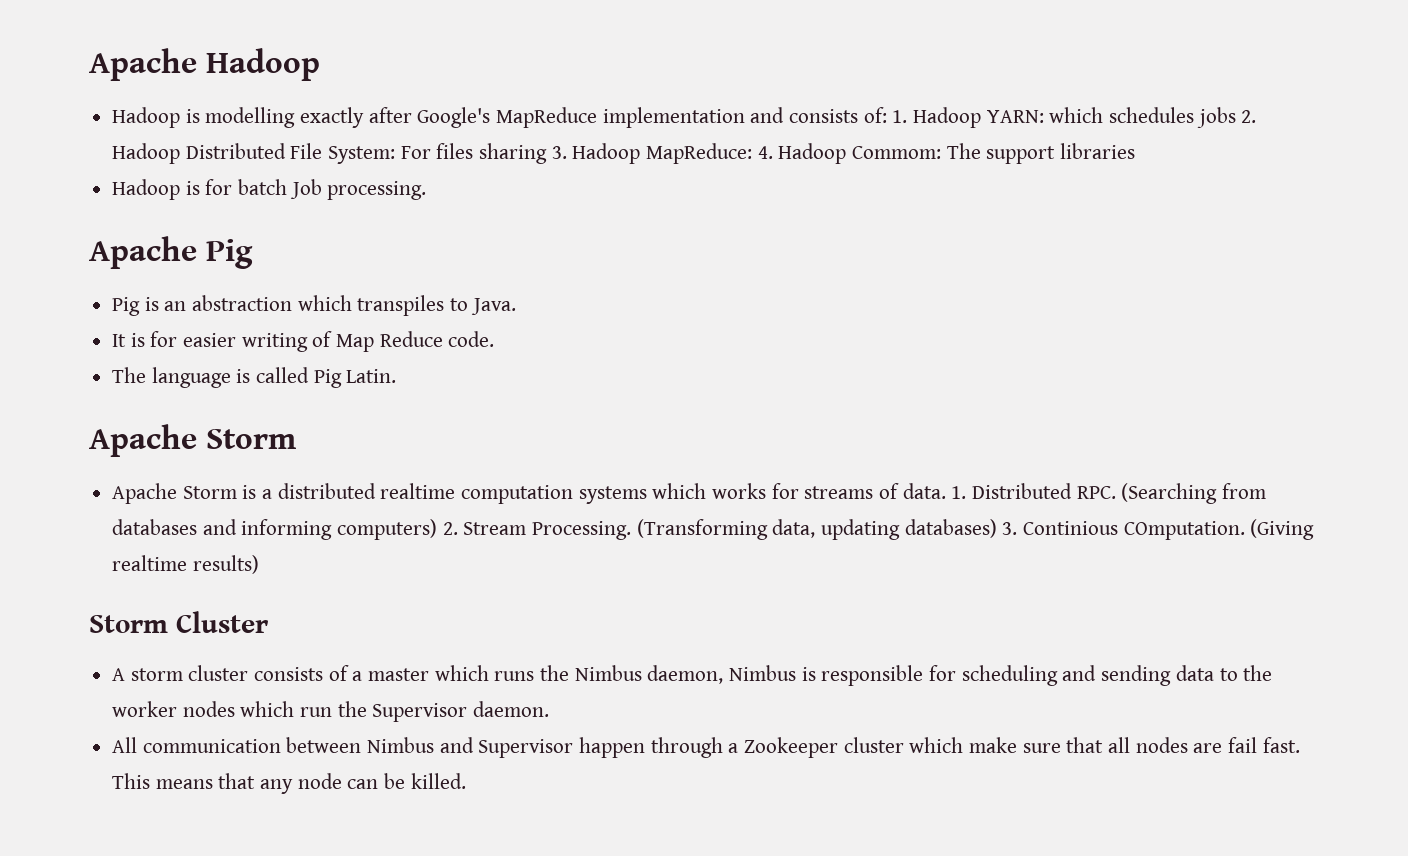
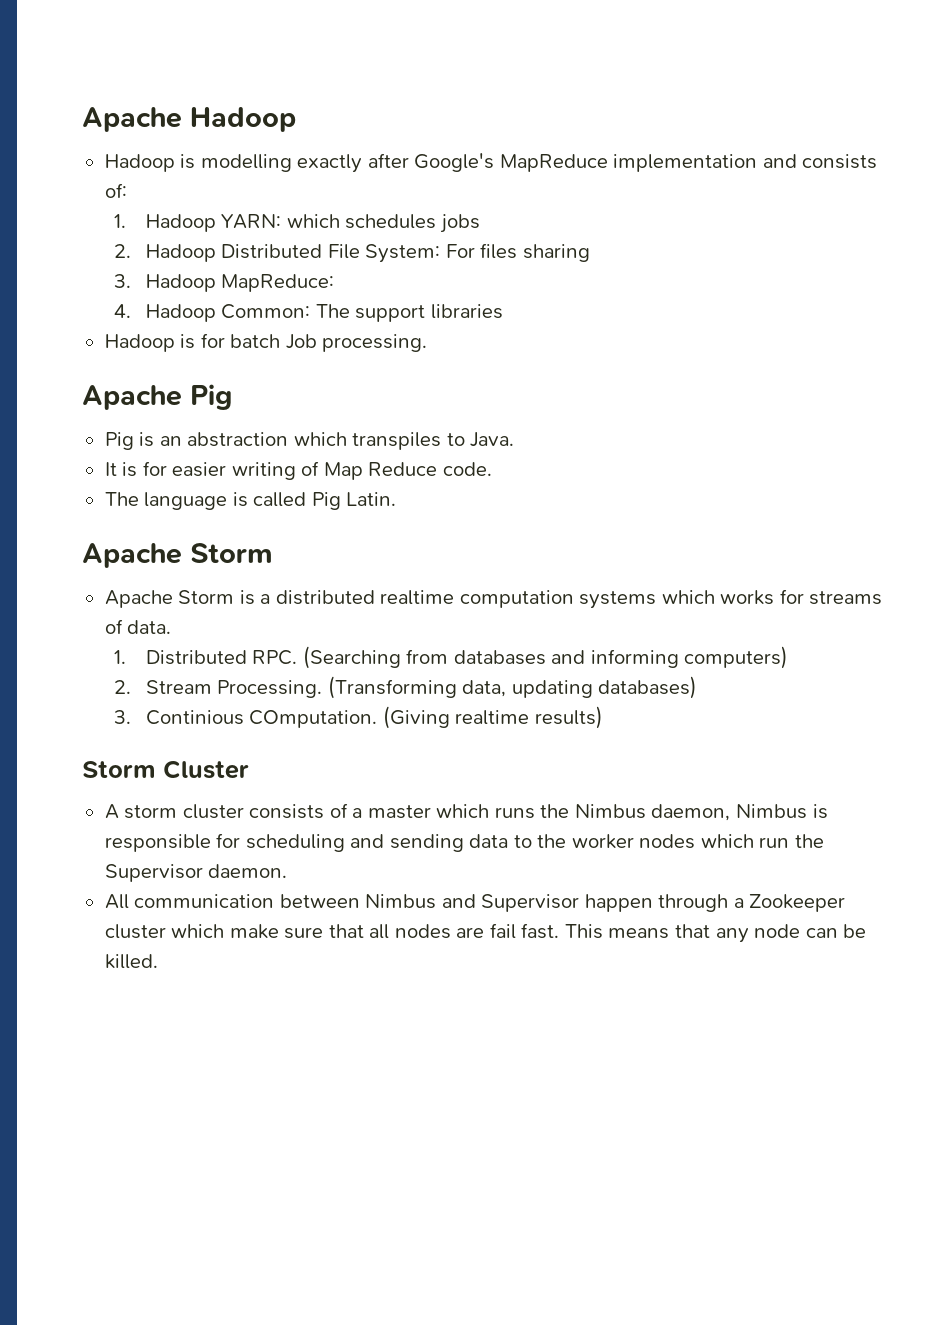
- Hadoop is modelling exactly after Google's MapReduce implementation and consists of: 1. Hadoop YARN: which schedules jobs 2. Hadoop Distributed File System: For files sharing 3. Hadoop MapReduce: 4. Hadoop Commom: The support libraries
+ Hadoop is modelling exactly after Google's MapReduce implementation and consists of:
+ 1. Hadoop YARN: which schedules jobs
+ 2. Hadoop Distributed File System: For files sharing
+ 3. Hadoop MapReduce:
+ 4. Hadoop Common: The support libraries
- Apache Storm is a distributed realtime computation systems which works for streams of data. 1. Distributed RPC. (Searching from databases and informing computers) 2. Stream Processing.
+ Apache Storm is a distributed realtime computation systems which works for streams of data.
+ 1. Distributed RPC. (Searching from databases and informing computers)
+ 2. Stream Processing.
- (Transforming data, updating databases) 3. Continious COmputation.
+ (Transforming data, updating databases)
+ 3. Continious COmputation.

